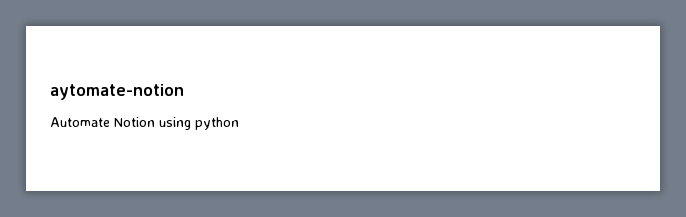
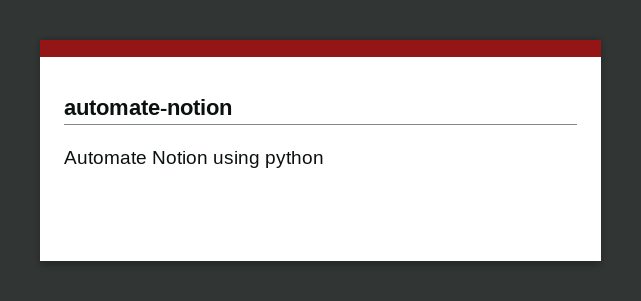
- aytomate-notion
+ automate-notion

